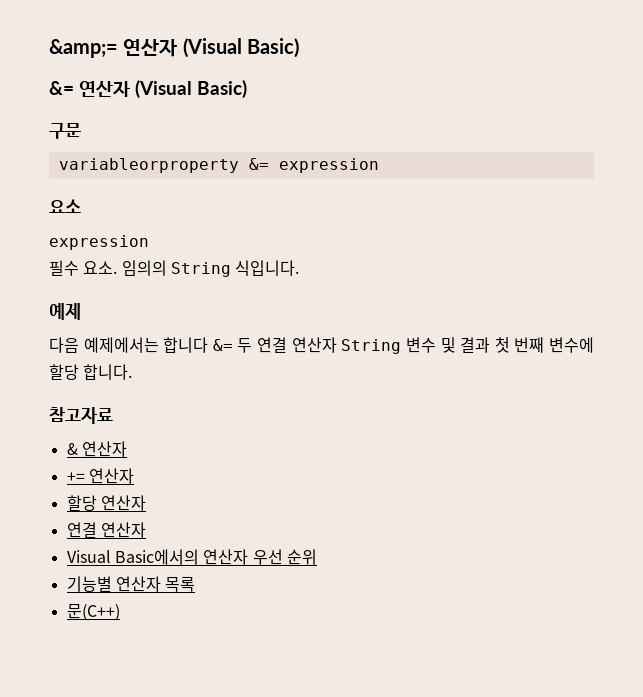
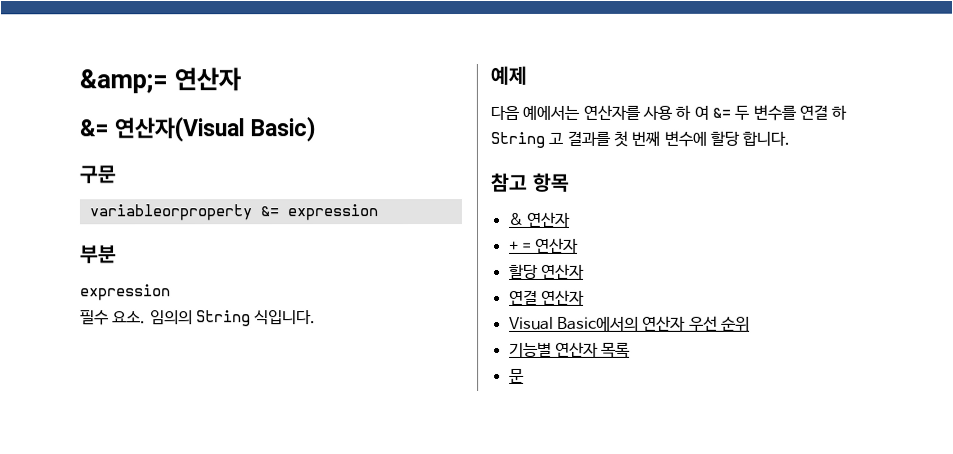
- &amp;= 연산자 (Visual Basic)
- &= 연산자 (Visual Basic)
+ &amp;= 연산자
+ &= 연산자(Visual Basic)
- 요소
+ 부분
- 다음 예제에서는 합니다 &= 두 연결 연산자 String 변수 및 결과 첫 번째 변수에 할당 합니다.
+ 다음 예에서는 연산자를 사용 하 여 &= 두 변수를 연결 하 String 고 결과를 첫 번째 변수에 할당 합니다.
- 참고자료
+ 참고 항목
- += 연산자
+ + = 연산자
- 문(C++)
+ 문

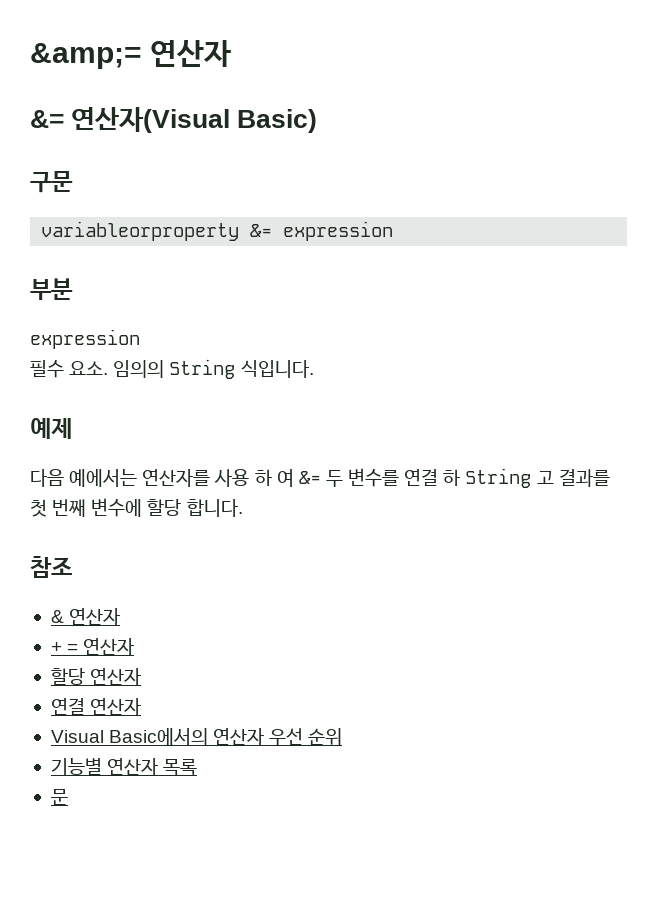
- 참고 항목
+ 참조

